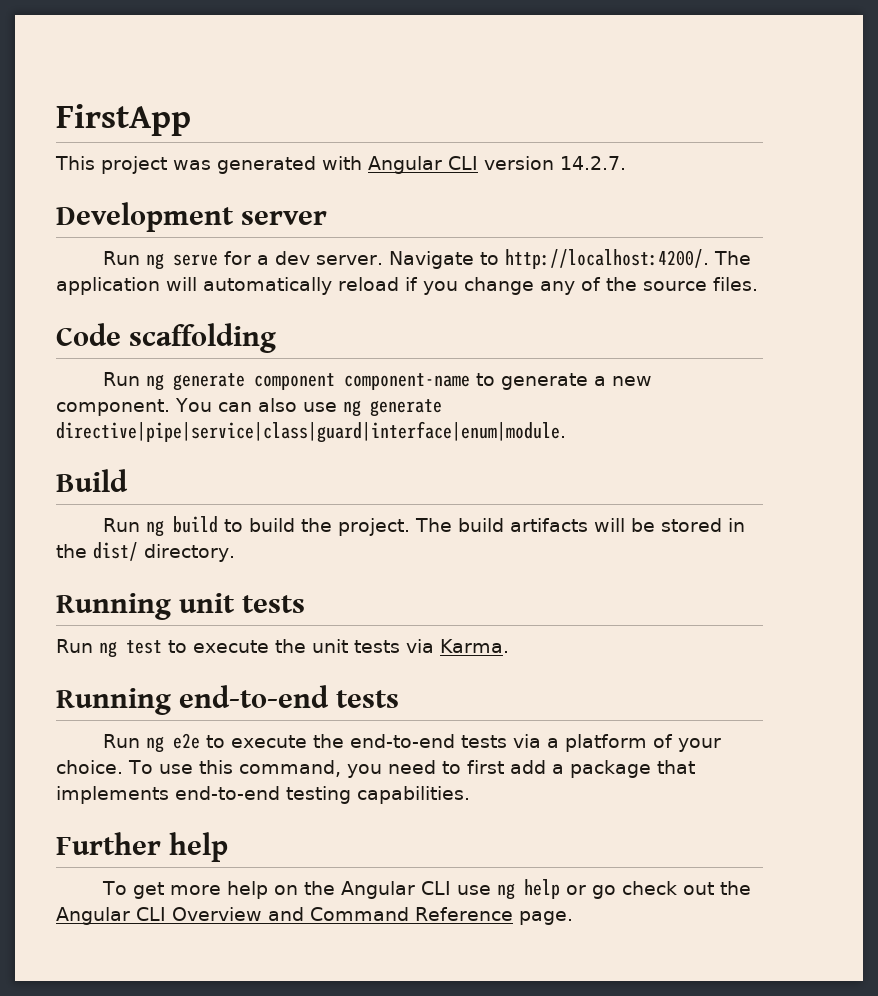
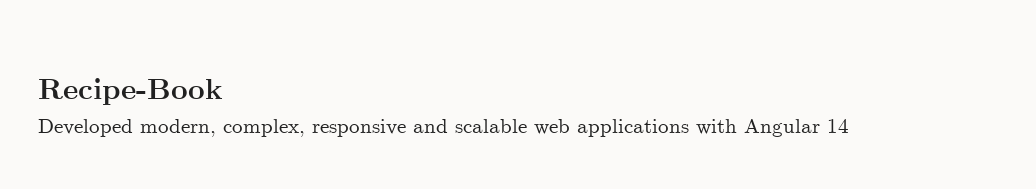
- FirstApp
- This project was generated with Angular CLI version 14.2.7.
- Development server
- Run ng serve for a dev server. Navigate to http://localhost:4200/. The application will automatically reload if you change any of the source files.
- Code scaffolding
- Run ng generate component component-name to generate a new component. You can also use ng generate directive|pipe|service|class|guard|interface|enum|module.
- Build
- Run ng build to build the project. The build artifacts will be stored in the dist/ directory.
- Running unit tests
- Run ng test to execute the unit tests via Karma.
- Running end-to-end tests
- Run ng e2e to execute the end-to-end tests via a platform of your choice. To use this command, you need to first add a package that implements end-to-end testing capabilities.
- Further help
- To get more help on the Angular CLI use ng help or go check out the Angular CLI Overview and Command Reference page.
+ Recipe-Book
+ Developed modern, complex, responsive and scalable web applications with Angular 14

